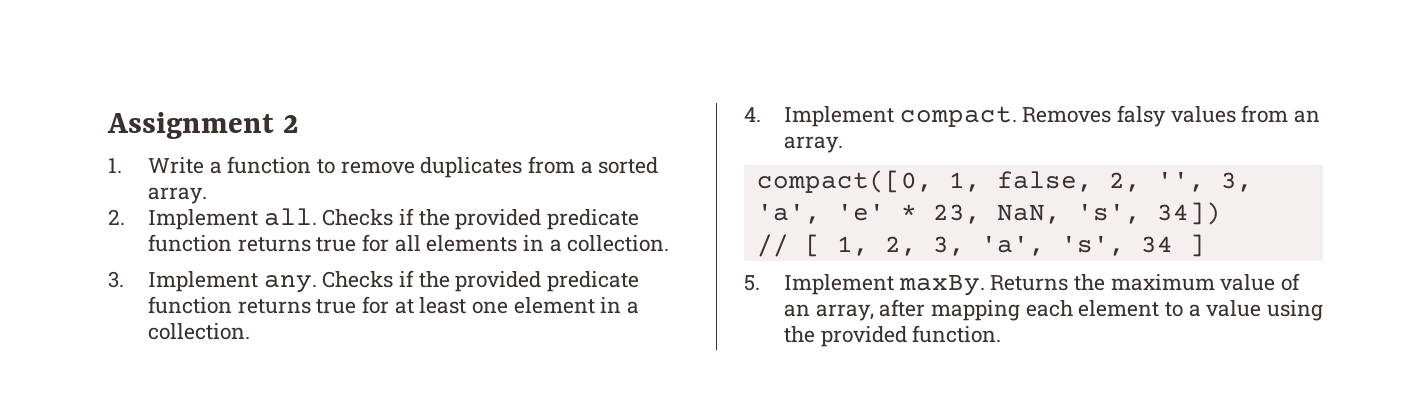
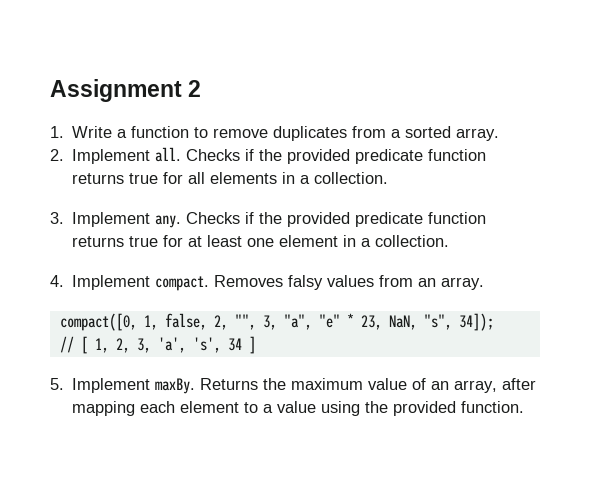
- compact([0, 1, false, 2, '', 3, 'a', 'e' * 23, NaN, 's', 34])
+ compact([0, 1, false, 2, "", 3, "a", "e" * 23, NaN, "s", 34]);

